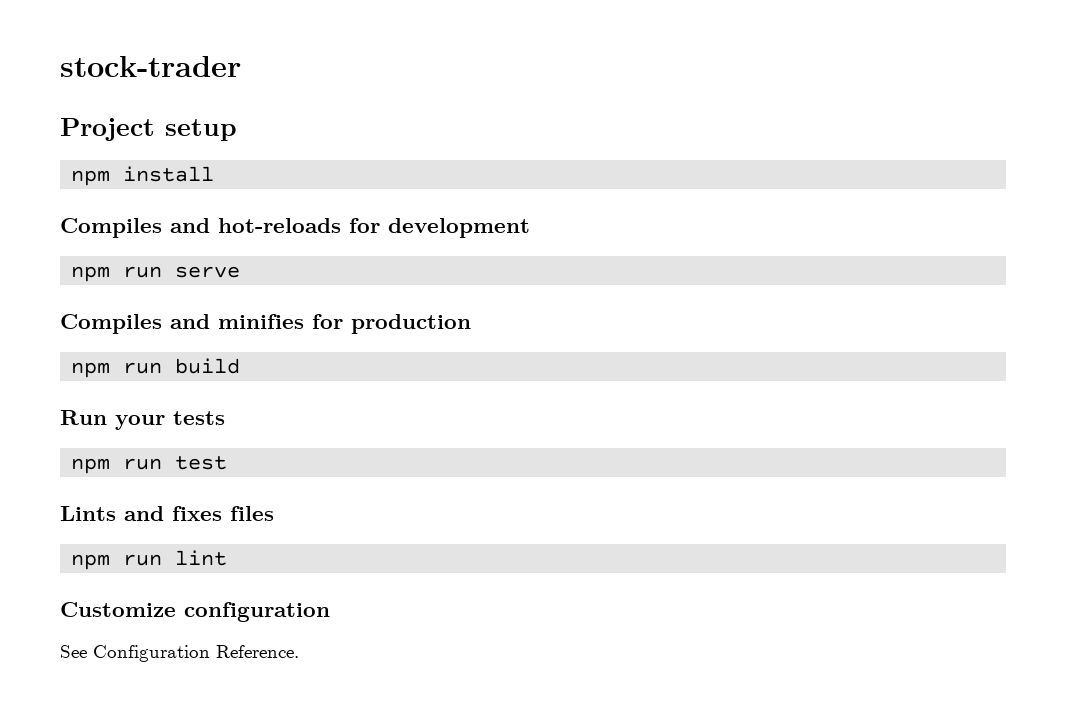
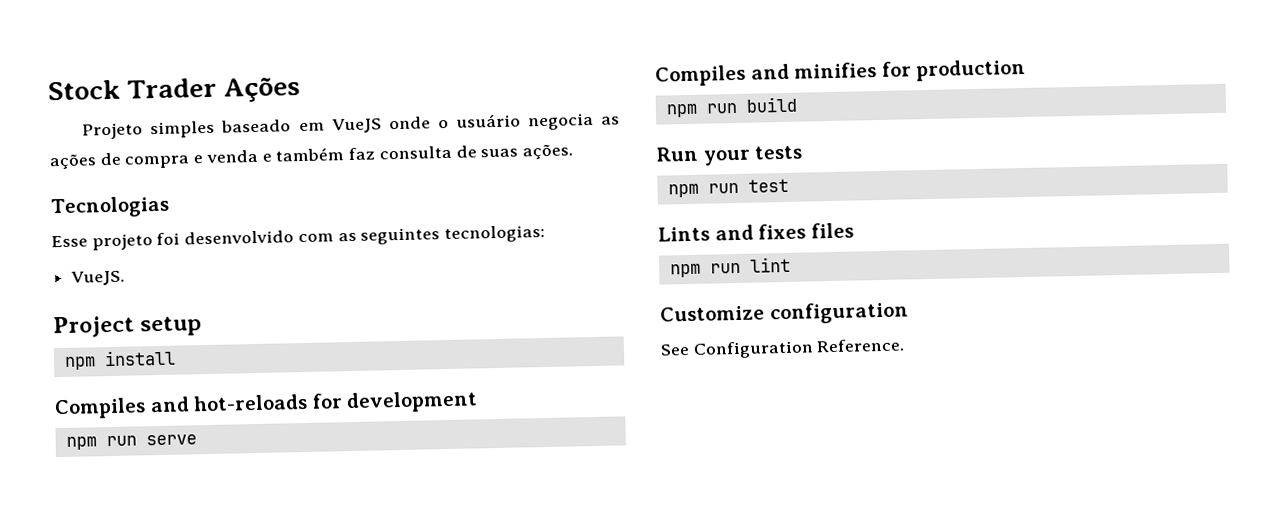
- stock-trader
+ Stock Trader Ações
+ Projeto simples baseado em VueJS onde o usuário negocia as ações de compra e venda e também faz consulta de suas ações.
+ Tecnologias
+ Esse projeto foi desenvolvido com as seguintes tecnologias:
+ VueJS.

